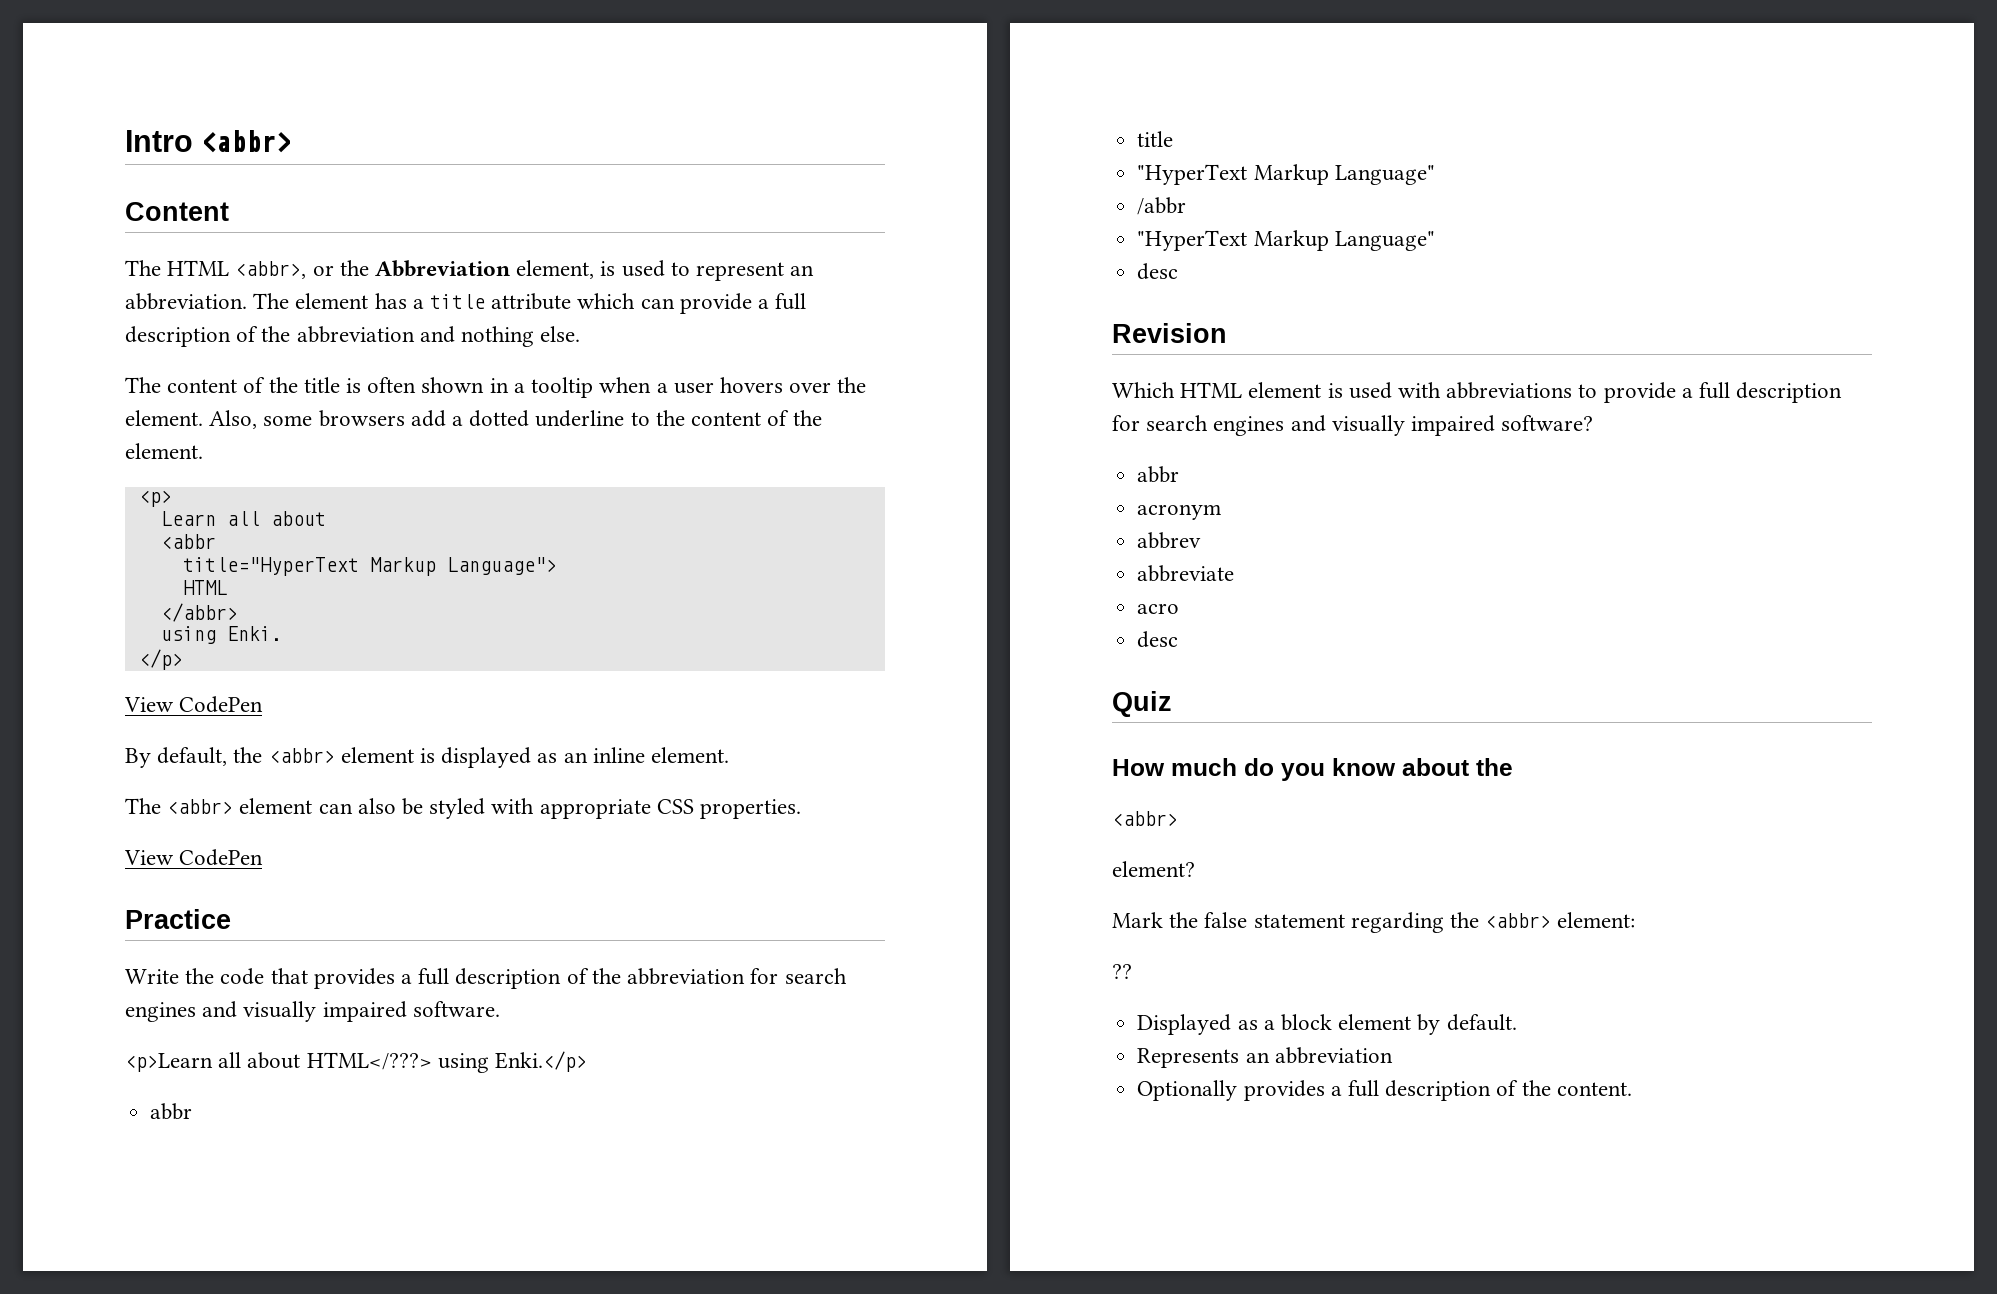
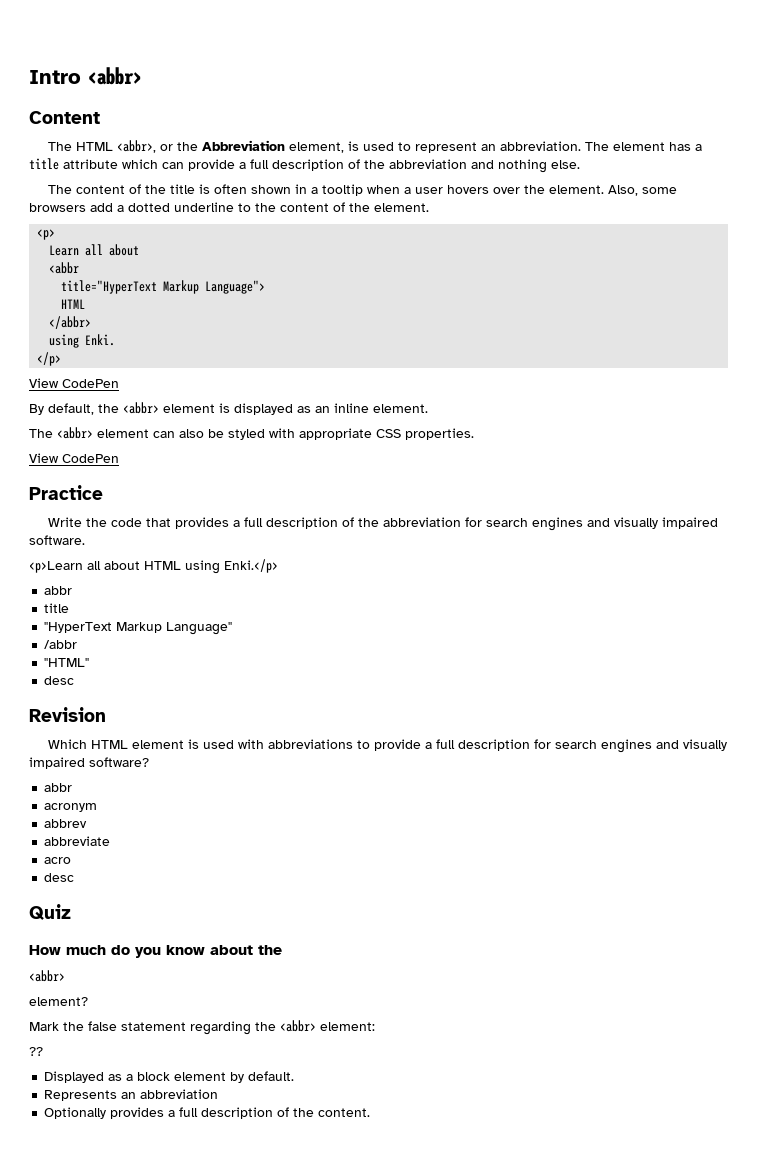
- <p>Learn all about HTML</???> using Enki.</p>
+ <p>Learn all about HTML using Enki.</p>
  /abbr
- "HyperText Markup Language"
+ "HTML"

